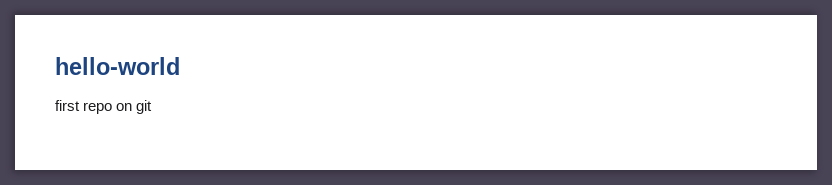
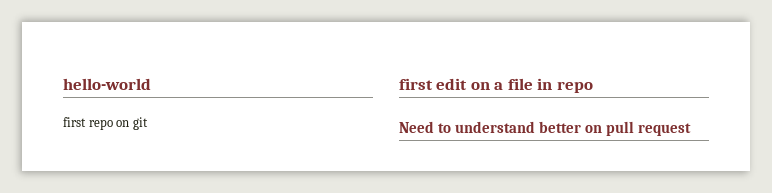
+ first edit on a file in repo
+ Need to understand better on pull request

